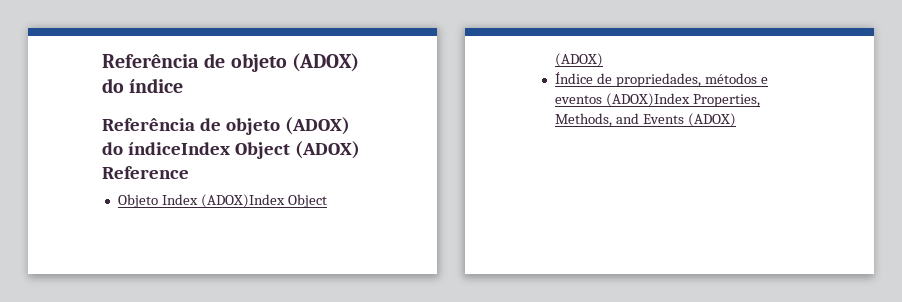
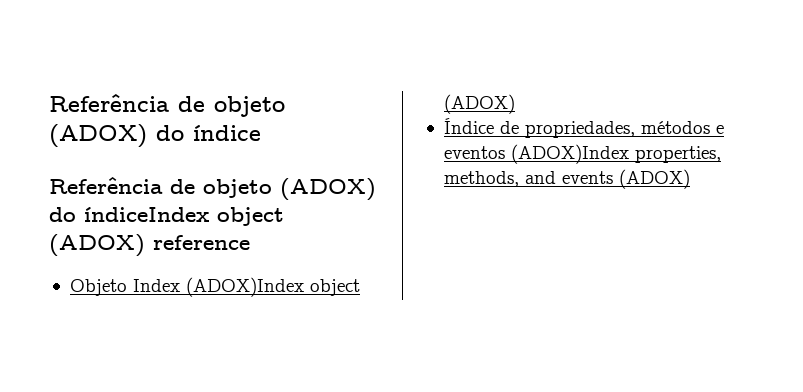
- Referência de objeto (ADOX) do índiceIndex Object (ADOX) Reference
+ Referência de objeto (ADOX) do índiceIndex object (ADOX) reference
- Objeto Index (ADOX)Index Object (ADOX)
+ Objeto Index (ADOX)Index object (ADOX)
- Índice de propriedades, métodos e eventos (ADOX)Index Properties, Methods, and Events (ADOX)
+ Índice de propriedades, métodos e eventos (ADOX)Index properties, methods, and events (ADOX)

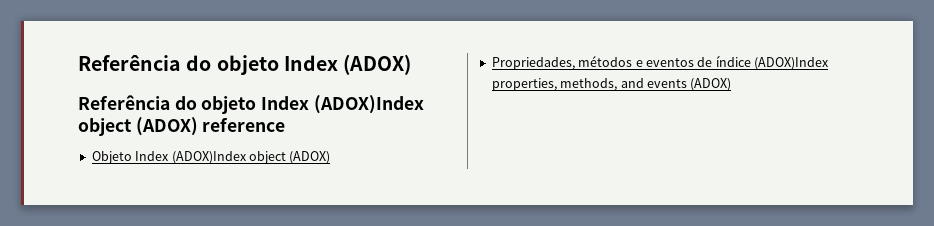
- Referência de objeto (ADOX) do índice
- Referência de objeto (ADOX) do índiceIndex object (ADOX) reference
+ Referência do objeto Index (ADOX)
+ Referência do objeto Index (ADOX)Index object (ADOX) reference
- Índice de propriedades, métodos e eventos (ADOX)Index properties, methods, and events (ADOX)
+ Propriedades, métodos e eventos de índice (ADOX)Index properties, methods, and events (ADOX)

